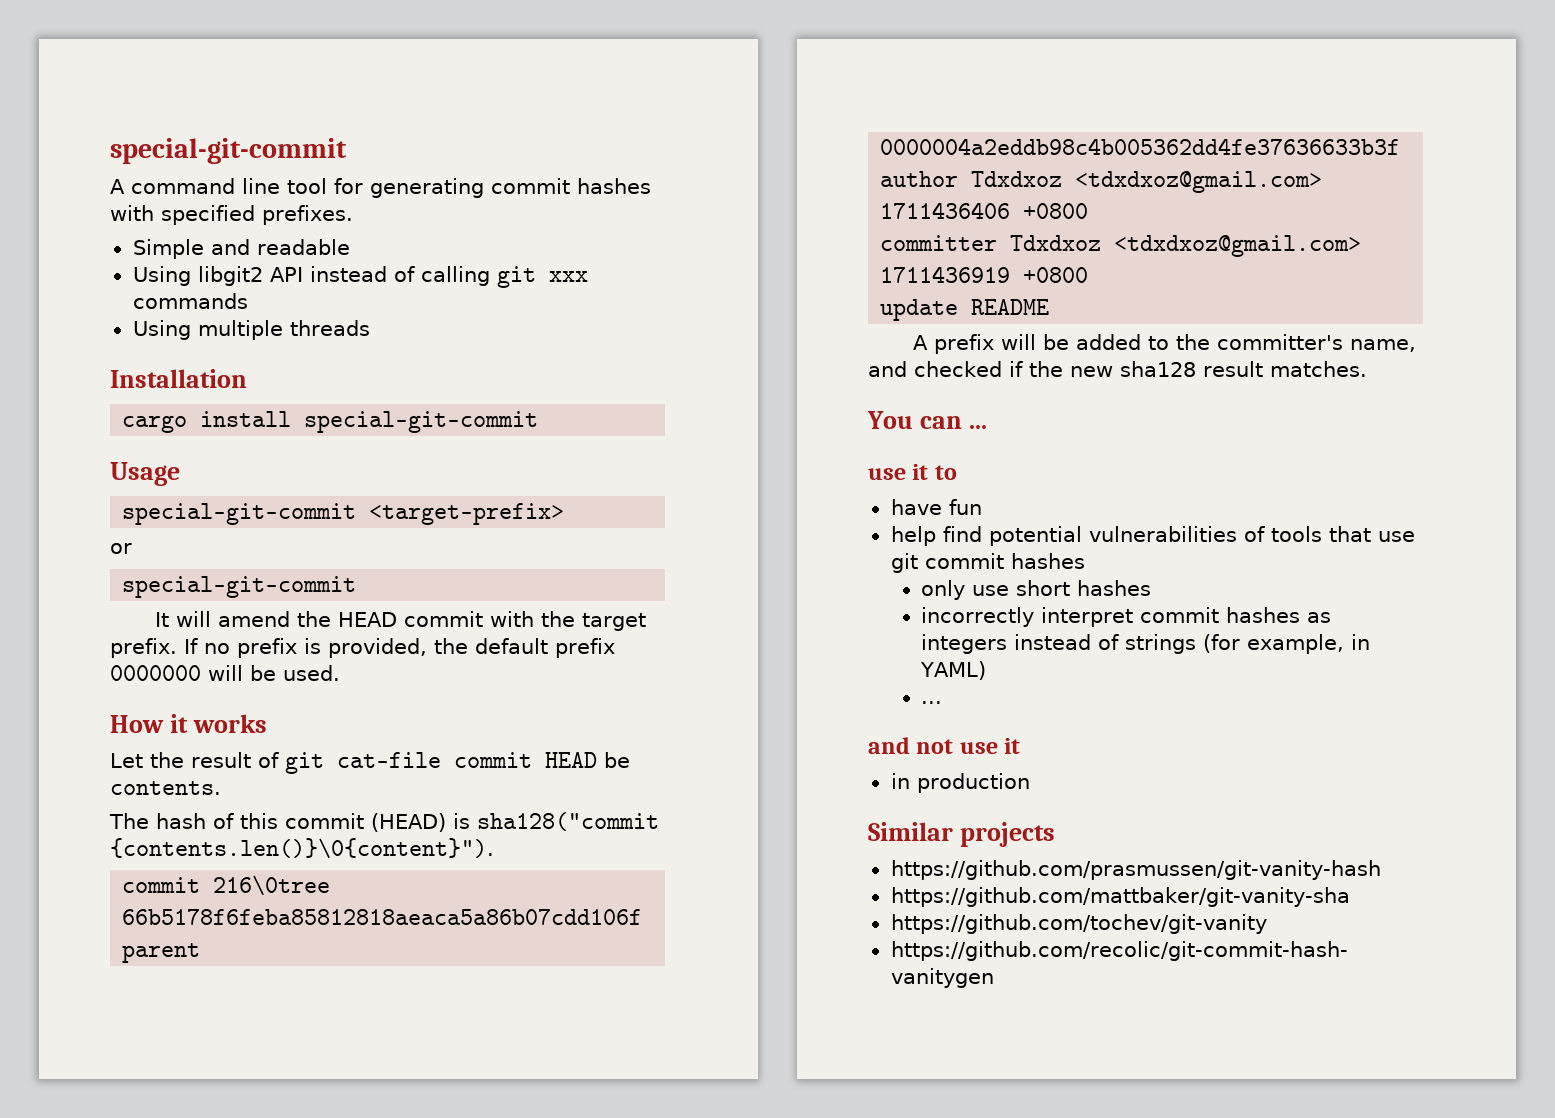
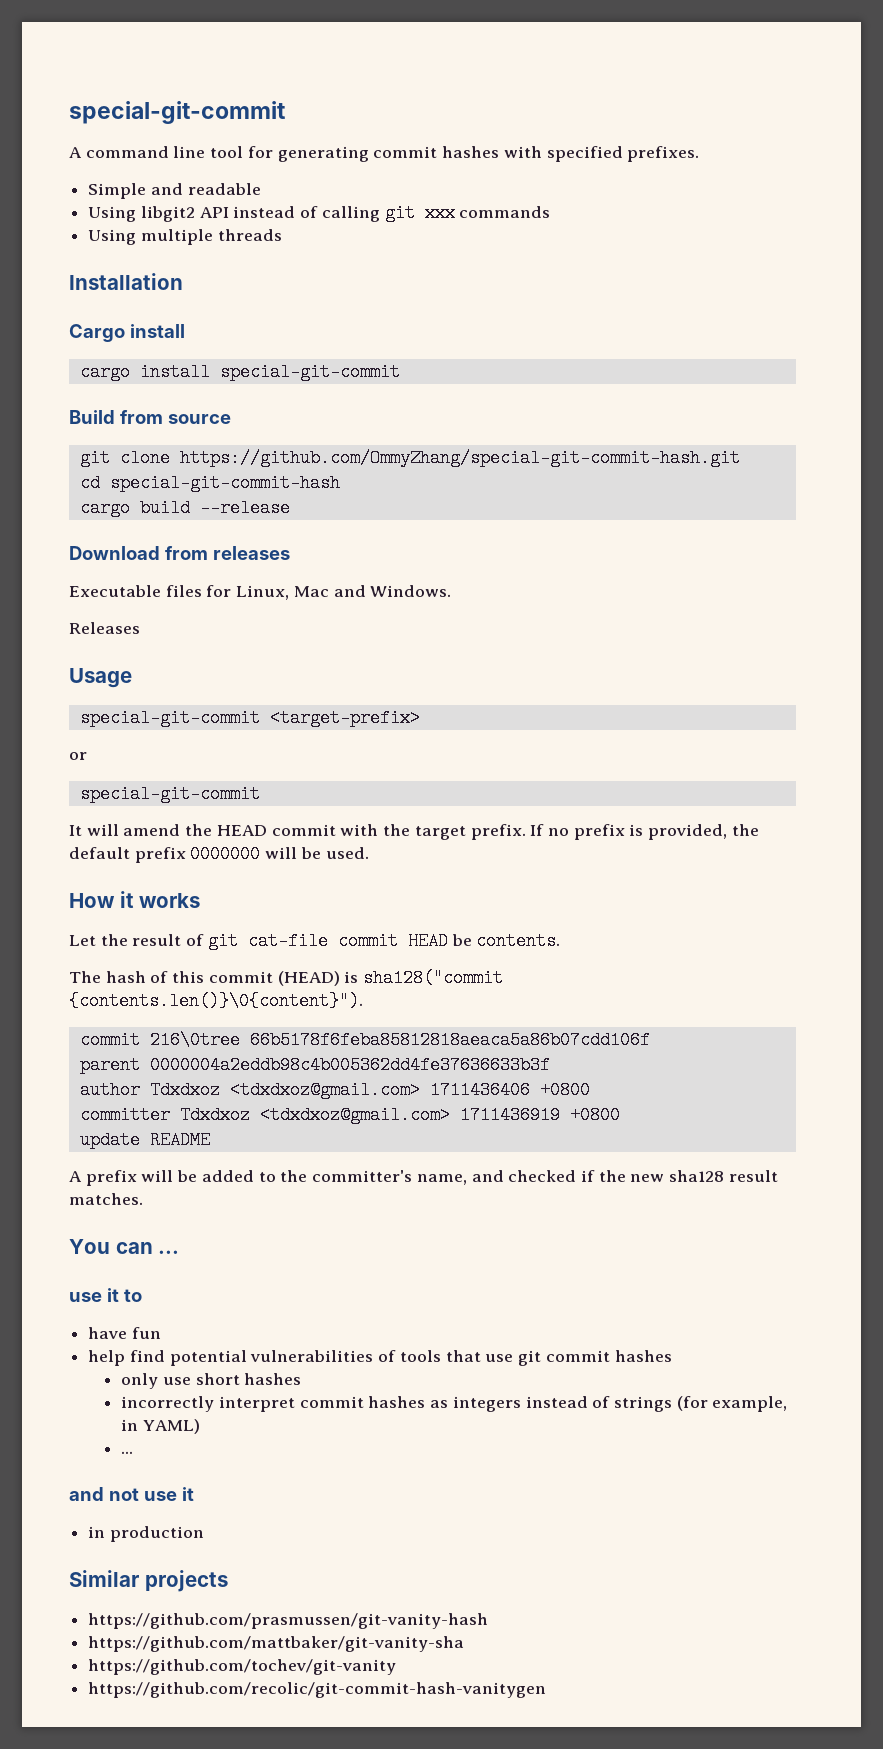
+ Cargo install
+ Build from source
+ git clone https://github.com/OmmyZhang/special-git-commit-hash.git
+ cd special-git-commit-hash
+ cargo build --release
+ Download from releases
+ Executable files for Linux, Mac and Windows.
+ Releases

